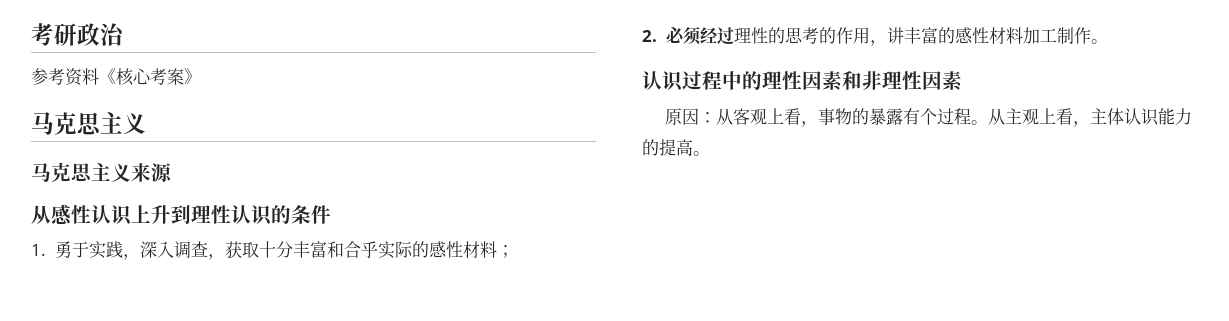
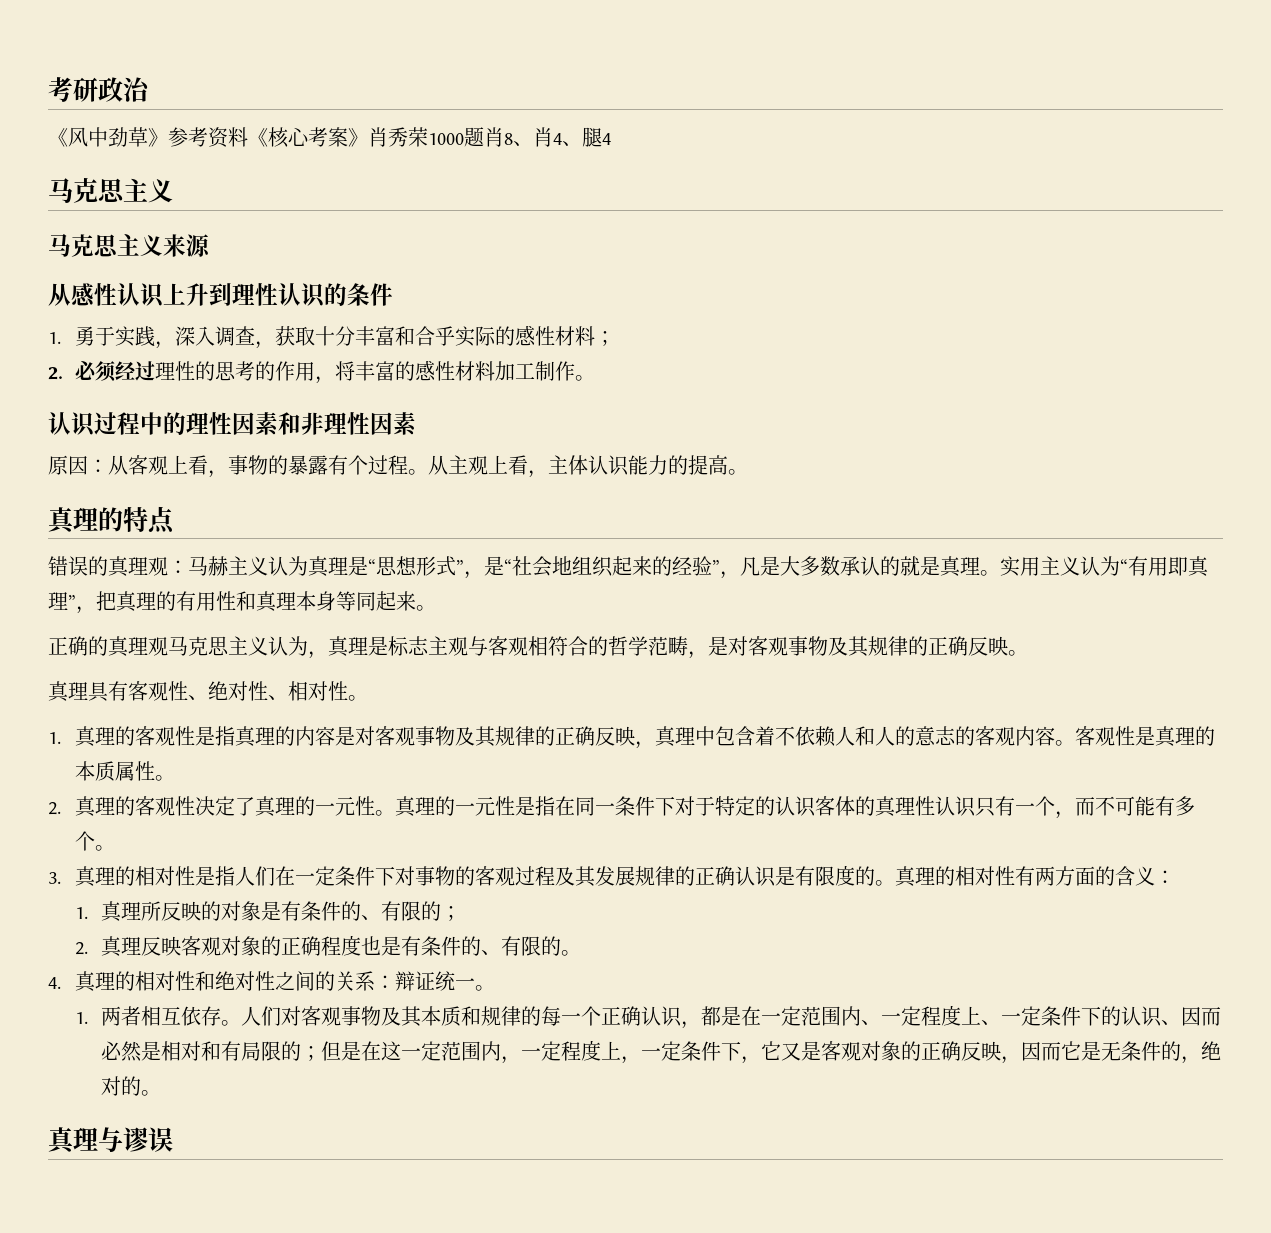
- 参考资料《核心考案》
+ 《风中劲草》参考资料《核心考案》肖秀荣1000题肖8、肖4、腿4
- 2.必须经过理性的思考的作用，讲丰富的感性材料加工制作。
+ 2.必须经过理性的思考的作用，将丰富的感性材料加工制作。
+ 真理的特点
+ 错误的真理观：马赫主义认为真理是“思想形式”，是“社会地组织起来的经验”，凡是大多数承认的就是真理。实用主义认为“有用即真理”，把真理的有用性和真理本身等同起来。
+ 正确的真理观马克思主义认为，真理是标志主观与客观相符合的哲学范畴，是对客观事物及其规律的正确反映。
+ 真理具有客观性、绝对性、相对性。
+ 1.真理的客观性是指真理的内容是对客观事物及其规律的正确反映，真理中包含着不依赖人和人的意志的客观内容。客观性是真理的本质属性。
+ 2.真理的客观性决定了真理的一元性。真理的一元性是指在同一条件下对于特定的认识客体的真理性认识只有一个，而不可能有多个。
+ 3.真理的相对性是指人们在一定条件下对事物的客观过程及其发展规律的正确认识是有限度的。真理的相对性有两方面的含义：
+ 1.真理所反映的对象是有条件的、有限的；
+ 2.真理反映客观对象的正确程度也是有条件的、有限的。
+ 4.真理的相对性和绝对性之间的关系：辩证统一。
+ 1.两者相互依存。人们对客观事物及其本质和规律的每一个正确认识，都是在一定范围内、一定程度上、一定条件下的认识、因而必然是相对和有局限的；但是在这一定范围内，一定程度上，一定条件下，它又是客观对象的正确反映，因而它是无条件的，绝对的。
+ 真理与谬误

